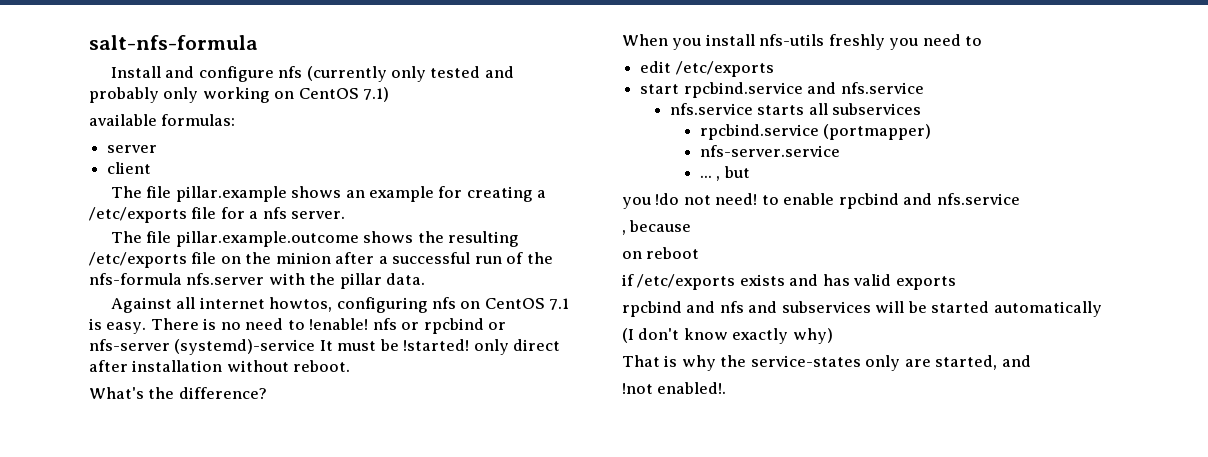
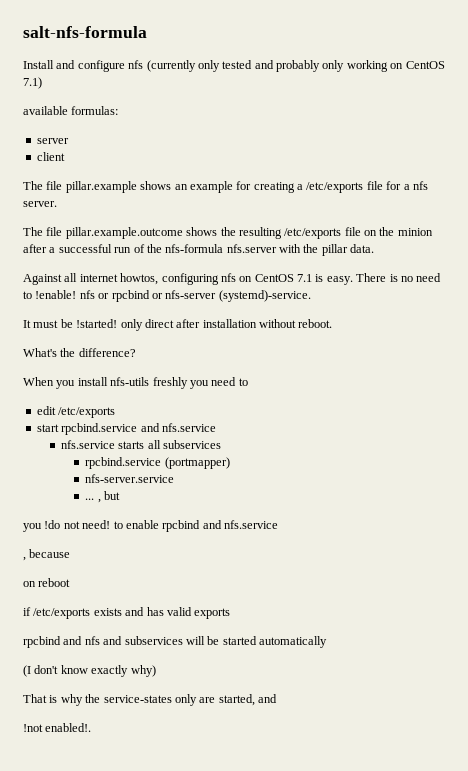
- There is no need to !enable! nfs or rpcbind or nfs-server (systemd)-service It must be !started! only direct after installation without reboot.
+ There is no need to !enable! nfs or rpcbind or nfs-server (systemd)-service.
+ It must be !started! only direct after installation without reboot.

